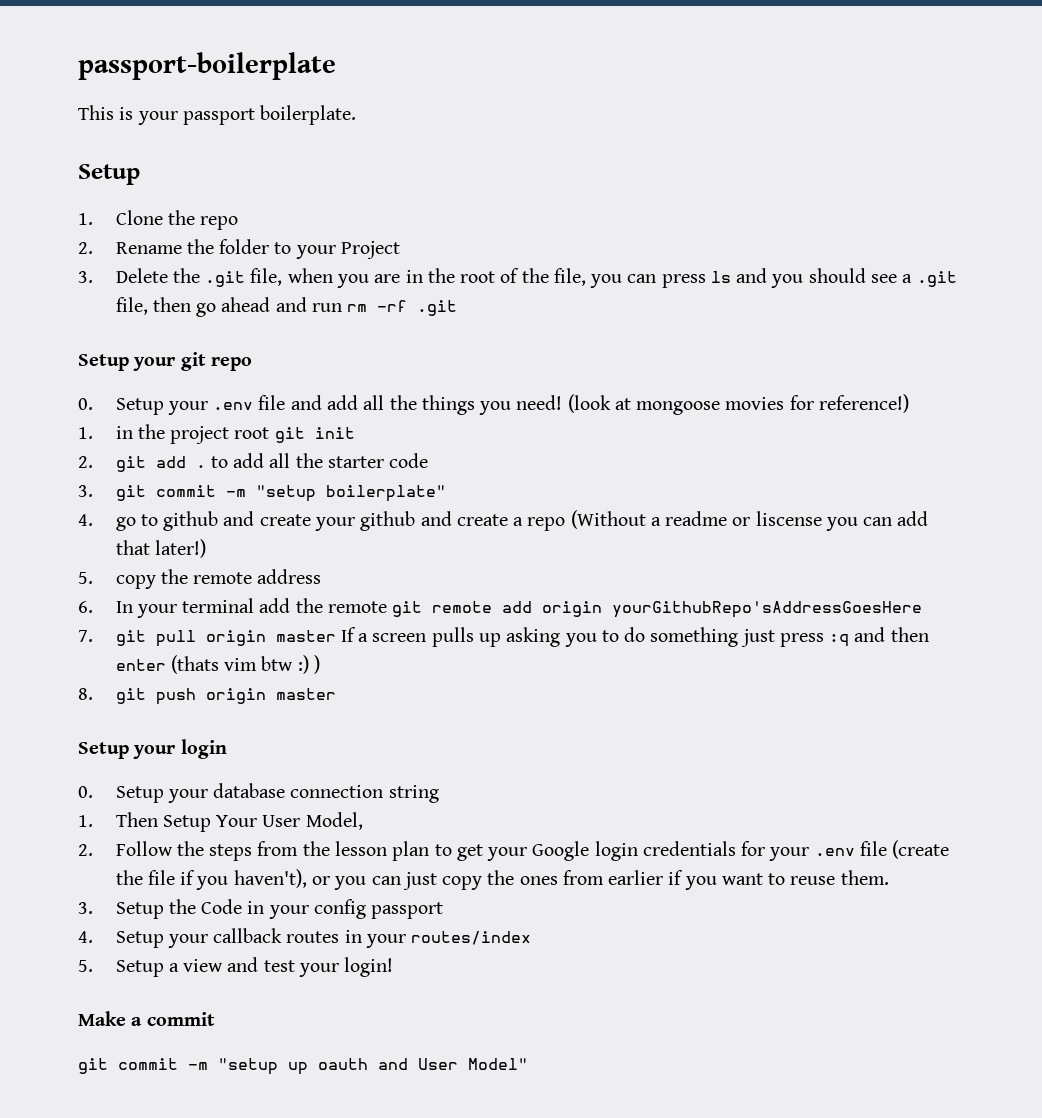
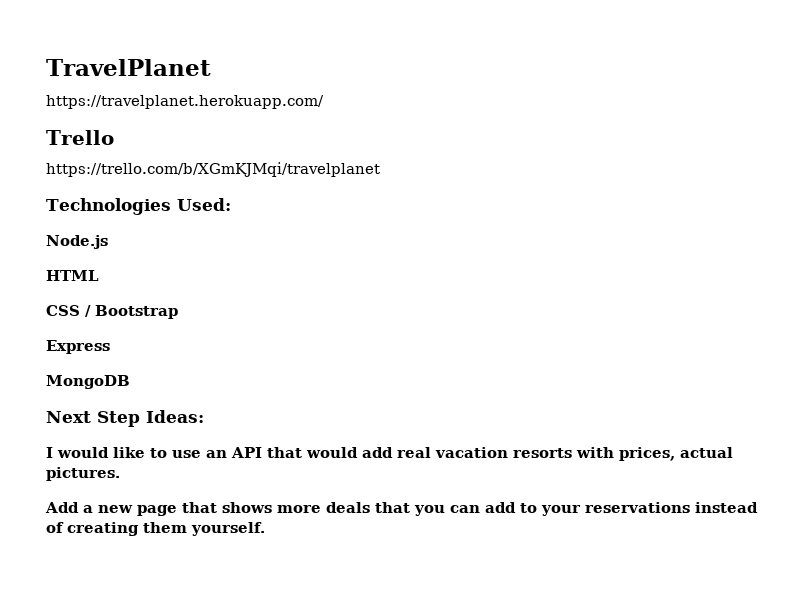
- passport-boilerplate
- This is your passport boilerplate.
- Setup
- 1. Clone the repo
- 2. Rename the folder to your Project
- 3. Delete the .git file, when you are in the root of the file, you can press ls and you should see a .git file, then go ahead and run rm -rf .git
- Setup your git repo
- 0. Setup your .env file and add all the things you need! (look at mongoose movies for reference!)
- 1. in the project root git init
- 2. git add . to add all the starter code
- 3. git commit -m "setup boilerplate"
- 4. go to github and create your github and create a repo (Without a readme or liscense you can add that later!)
- 5. copy the remote address
- 6. In your terminal add the remote git remote add origin yourGithubRepo'sAddressGoesHere
- 7. git pull origin master If a screen pulls up asking you to do something just press :q and then enter (thats vim btw :) )
- 8. git push origin master
- Setup your login
- 0. Setup your database connection string
- 1. Then Setup Your User Model,
- 2. Follow the steps from the lesson plan to get your Google login credentials for your .env file (create the file if you haven't), or you can just copy the ones from earlier if you want to reuse them.
- 3. Setup the Code in your config passport
- 4. Setup your callback routes in your routes/index
- 5. Setup a view and test your login!
- Make a commit
- git commit -m "setup up oauth and User Model"
+ TravelPlanet
+ https://travelplanet.herokuapp.com/
+ Trello
+ https://trello.com/b/XGmKJMqi/travelplanet
+ Technologies Used:
+ Node.js
+ HTML
+ CSS / Bootstrap
+ Express
+ MongoDB
+ Next Step Ideas:
+ I would like to use an API that would add real vacation resorts with prices, actual pictures.
+ Add a new page that shows more deals that you can add to your reservations instead of creating them yourself.

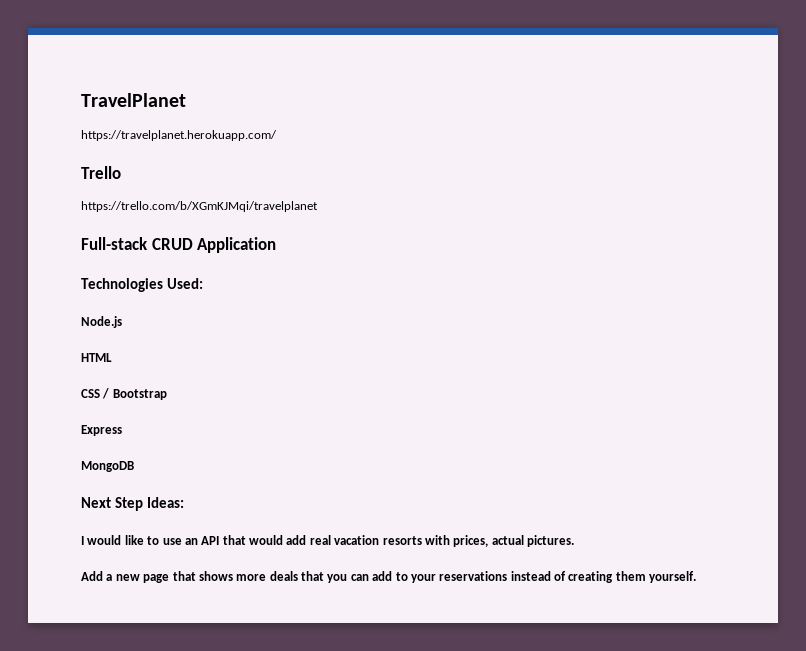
+ Full-stack CRUD Application

